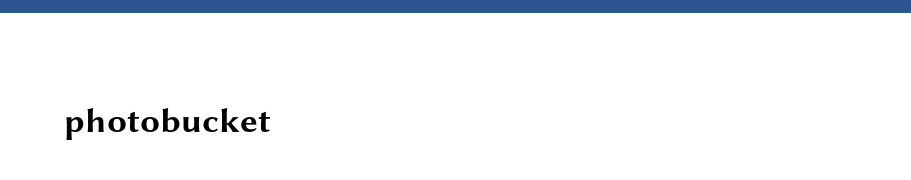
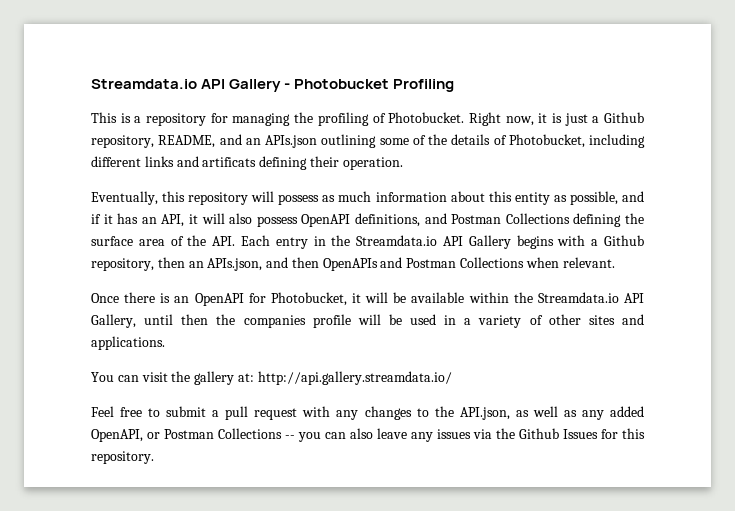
- photobucket
+ Streamdata.io API Gallery - Photobucket Profiling
+ This is a repository for managing the profiling of Photobucket. Right now, it is just a Github repository, README, and an APIs.json outlining some of the details of Photobucket, including different links and artificats defining their operation.
+ Eventually, this repository will possess as much information about this entity as possible, and if it has an API, it will also possess OpenAPI definitions, and Postman Collections defining the surface area of the API. Each entry in the Streamdata.io API Gallery begins with a Github repository, then an APIs.json, and then OpenAPIs and Postman Collections when relevant.
+ Once there is an OpenAPI for Photobucket, it will be available within the Streamdata.io API Gallery, until then the companies profile will be used in a variety of other sites and applications.
+ You can visit the gallery at: http://api.gallery.streamdata.io/
+ Feel free to submit a pull request with any changes to the API.json, as well as any added OpenAPI, or Postman Collections -- you can also leave any issues via the Github Issues for this repository.

